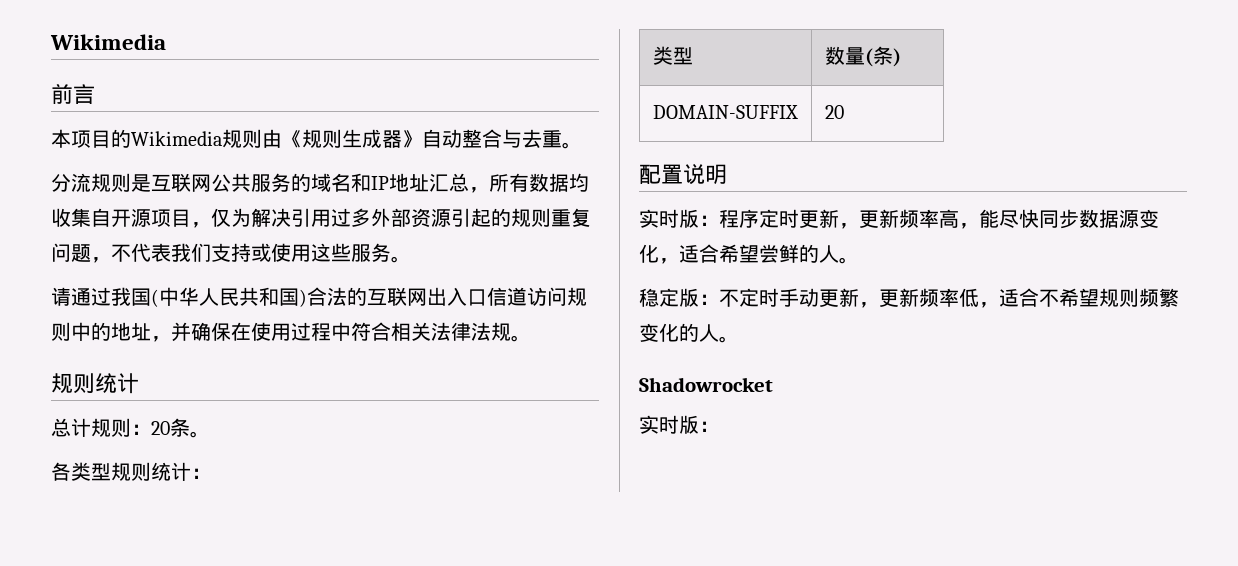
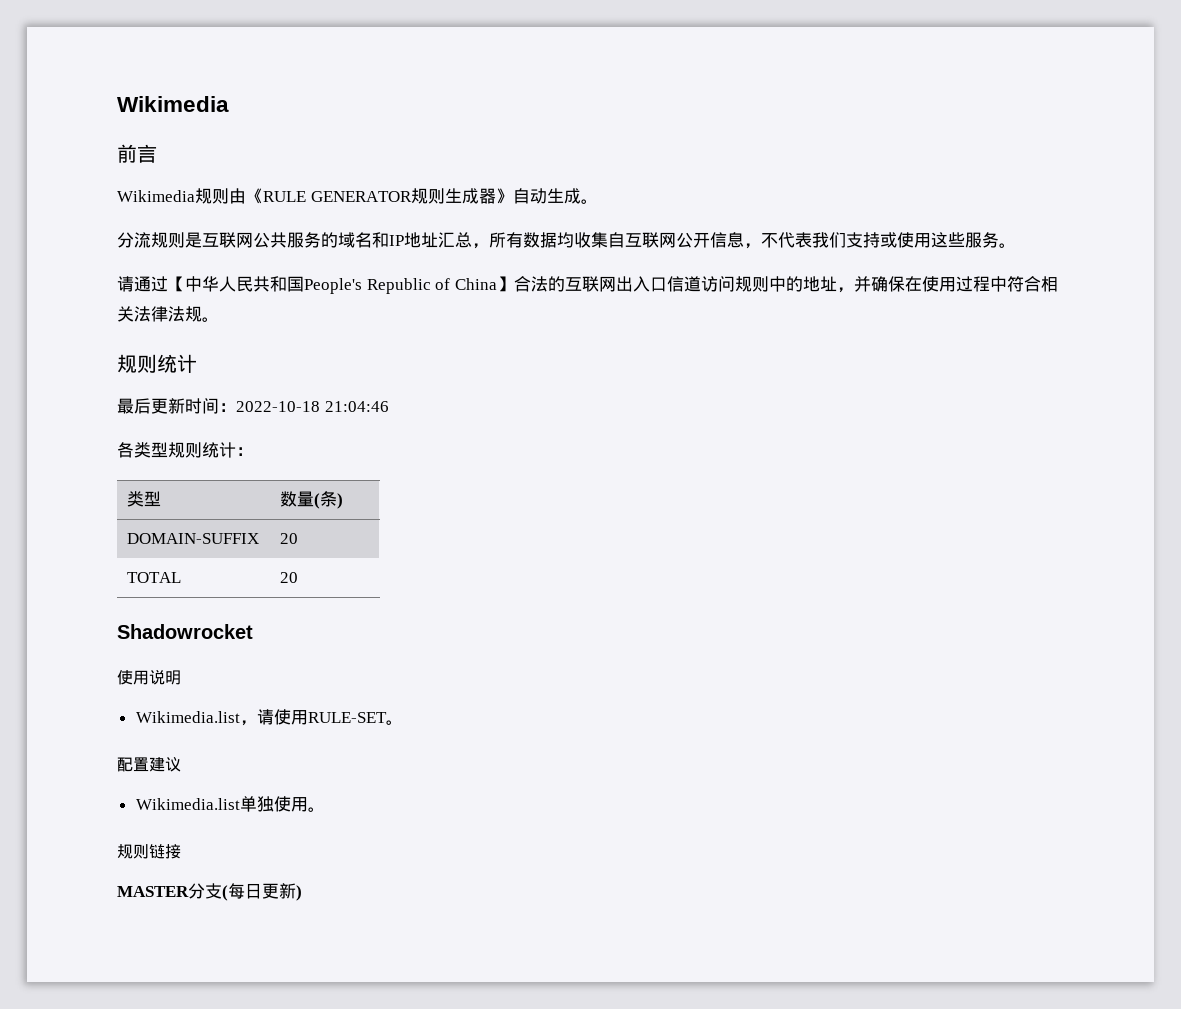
- 本项目的Wikimedia规则由《规则生成器》自动整合与去重。
+ Wikimedia规则由《RULE GENERATOR规则生成器》自动生成。
- 分流规则是互联网公共服务的域名和IP地址汇总，所有数据均收集自开源项目，仅为解决引用过多外部资源引起的规则重复问题，不代表我们支持或使用这些服务。
+ 分流规则是互联网公共服务的域名和IP地址汇总，所有数据均收集自互联网公开信息，不代表我们支持或使用这些服务。
- 请通过我国(中华人民共和国)合法的互联网出入口信道访问规则中的地址，并确保在使用过程中符合相关法律法规。
+ 请通过【中华人民共和国People's Republic of China】合法的互联网出入口信道访问规则中的地址，并确保在使用过程中符合相关法律法规。
- 总计规则：20条。
+ 最后更新时间：2022-10-18 21:04:46
- 配置说明
- 实时版：程序定时更新，更新频率高，能尽快同步数据源变化，适合希望尝鲜的人。
- 稳定版：不定时手动更新，更新频率低，适合不希望规则频繁变化的人。
+ TOTAL | 20
  Shadowrocket
- 实时版：
+ 使用说明
+ Wikimedia.list，请使用RULE-SET。
+ 配置建议
+ Wikimedia.list单独使用。
+ 规则链接
+ MASTER分支(每日更新)

